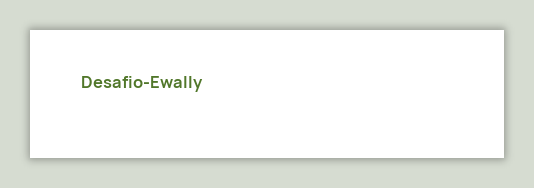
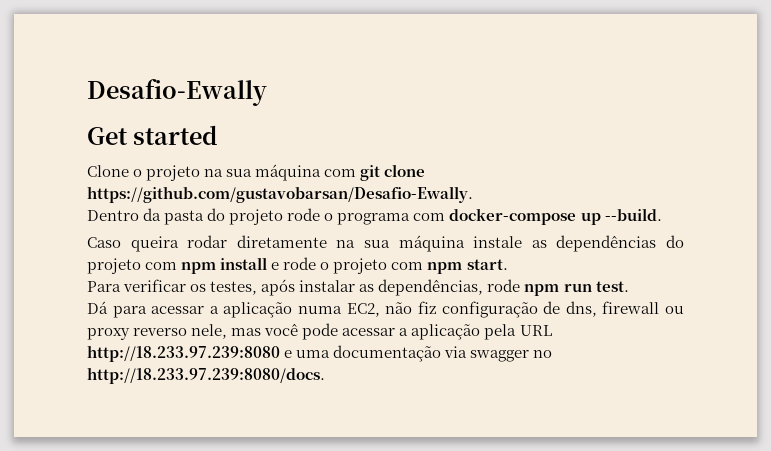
+ Get started
+ Clone o projeto na sua máquina com git clone https://github.com/gustavobarsan/Desafio-Ewally.
+ Dentro da pasta do projeto rode o programa com docker-compose up --build.
+ Caso queira rodar diretamente na sua máquina instale as dependências do projeto com npm install e rode o projeto com npm start.
+ Para verificar os testes, após instalar as dependências, rode npm run test.
+ Dá para acessar a aplicação numa EC2, não fiz configuração de dns, firewall ou proxy reverso nele, mas você pode acessar a aplicação pela URL http://18.233.97.239:8080 e uma documentação via swagger no http://18.233.97.239:8080/docs.

